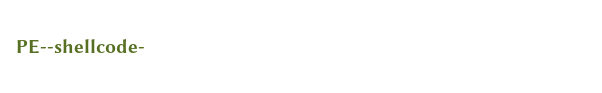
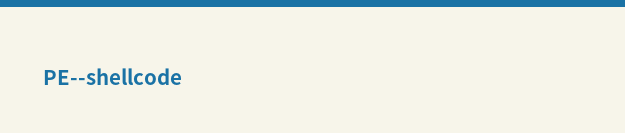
- PE--shellcode-
+ PE--shellcode

